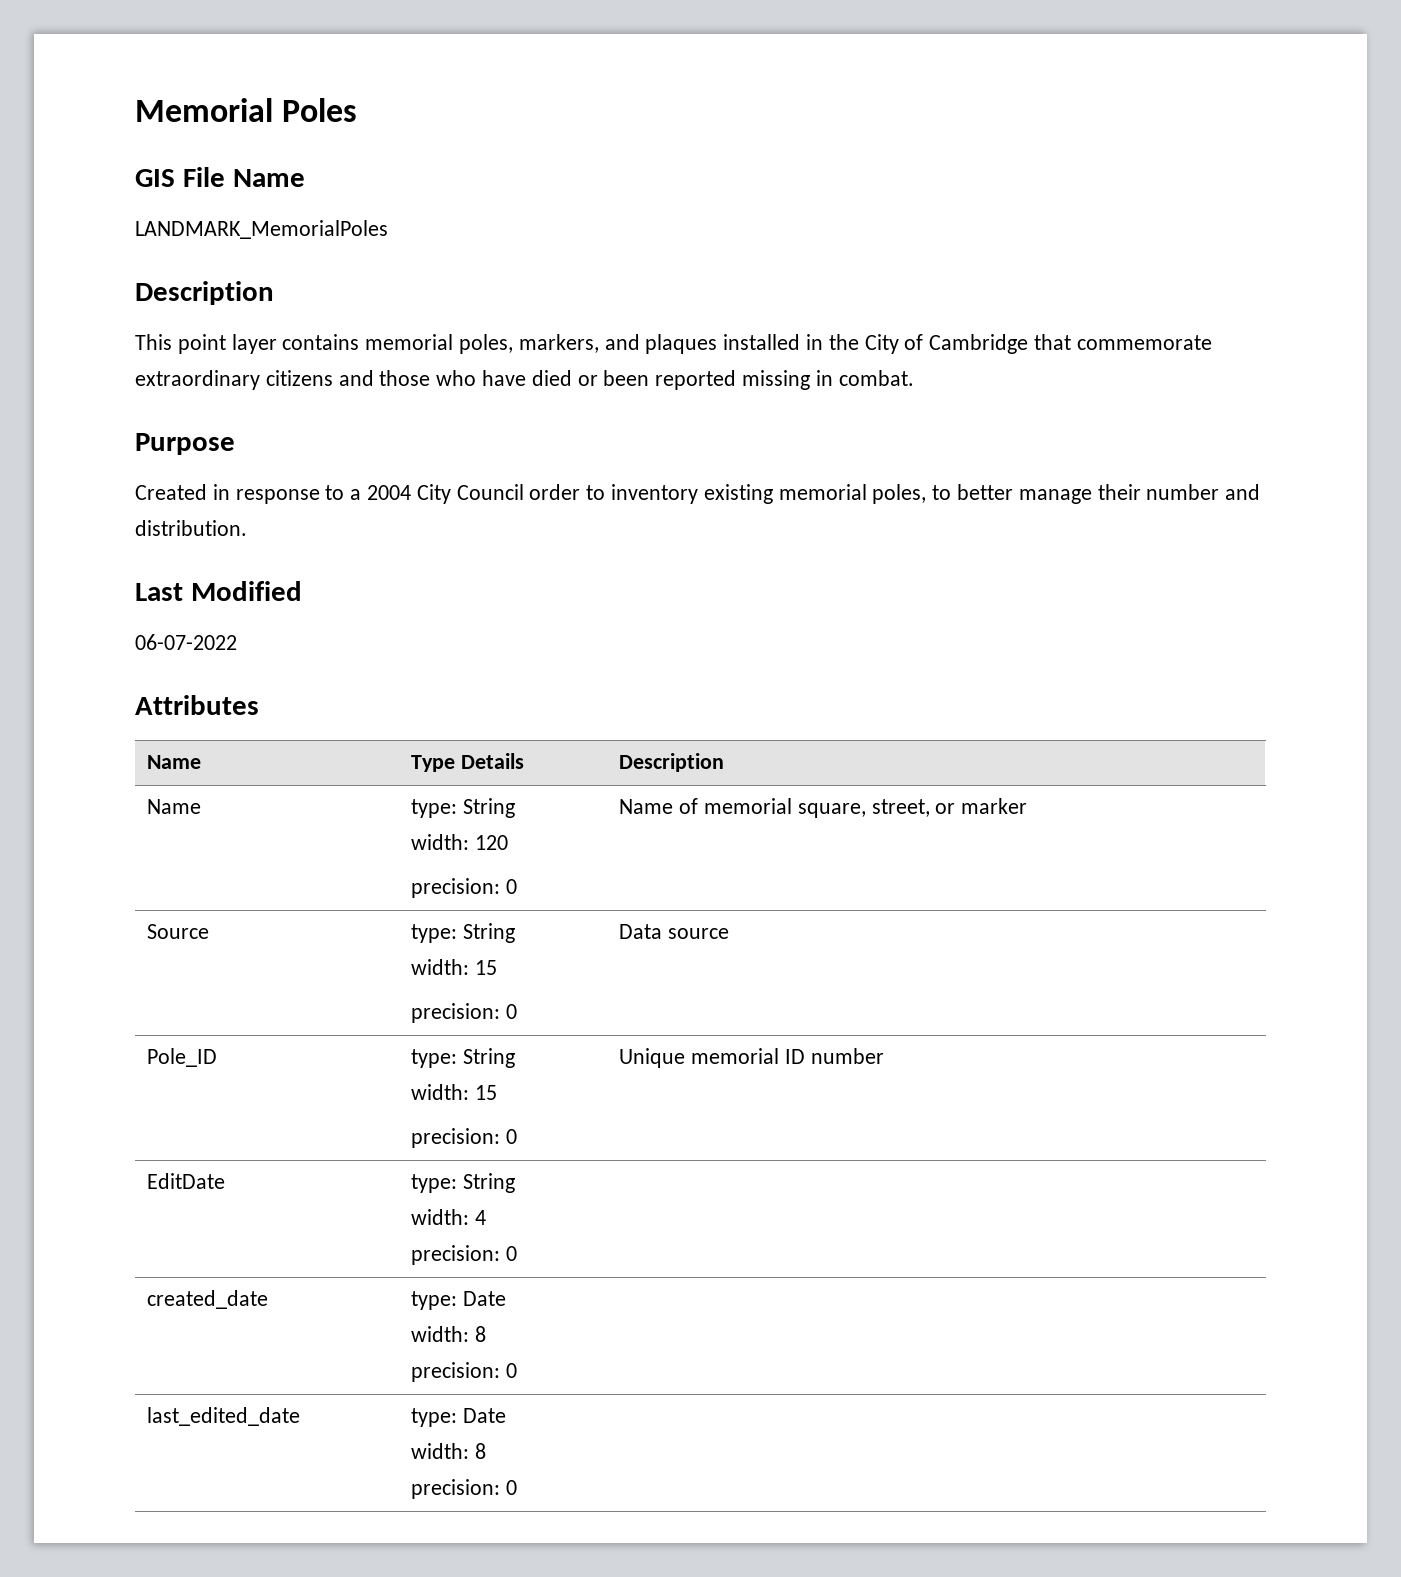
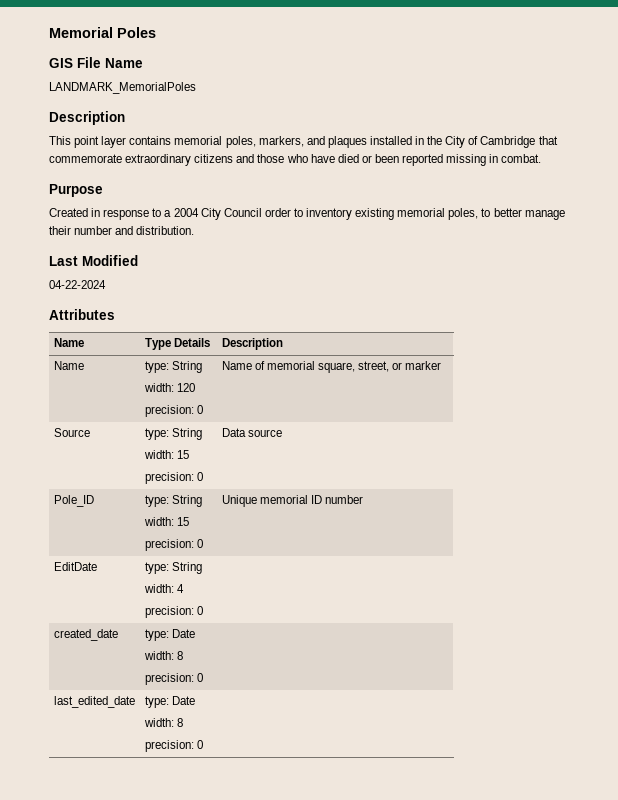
- 06-07-2022
+ 04-22-2024

